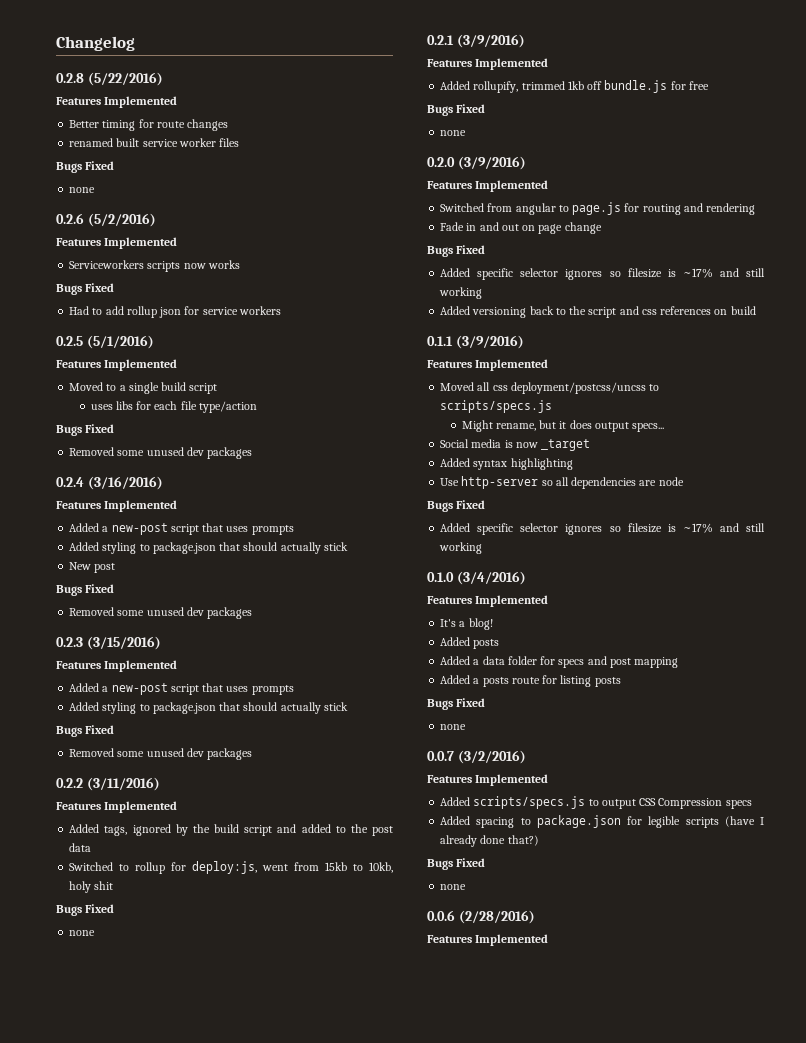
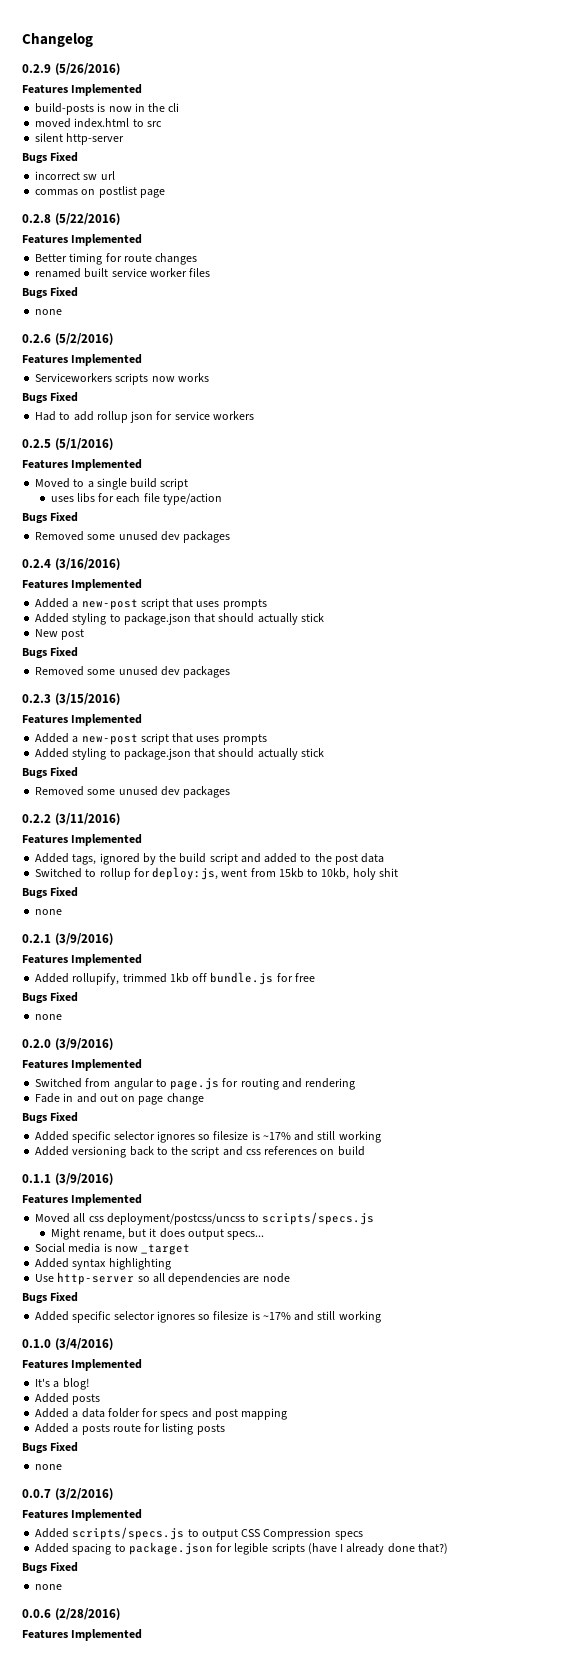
+ 0.2.9 (5/26/2016)
+ Features Implemented
+ build-posts is now in the cli
+ moved index.html to src
+ silent http-server
+ Bugs Fixed
+ incorrect sw url
+ commas on postlist page

